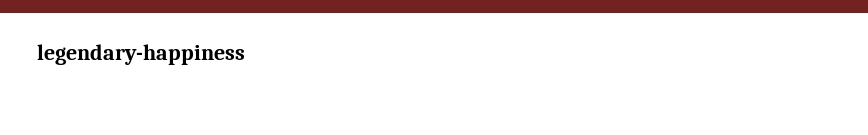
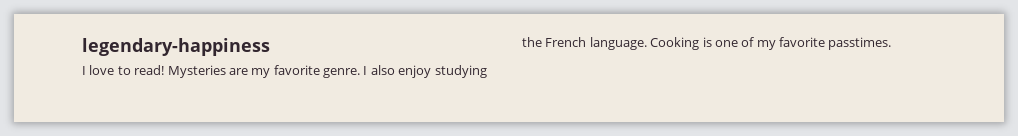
+ I love to read! Mysteries are my favorite genre. I also enjoy studying the French language. Cooking is one of my favorite passtimes.

